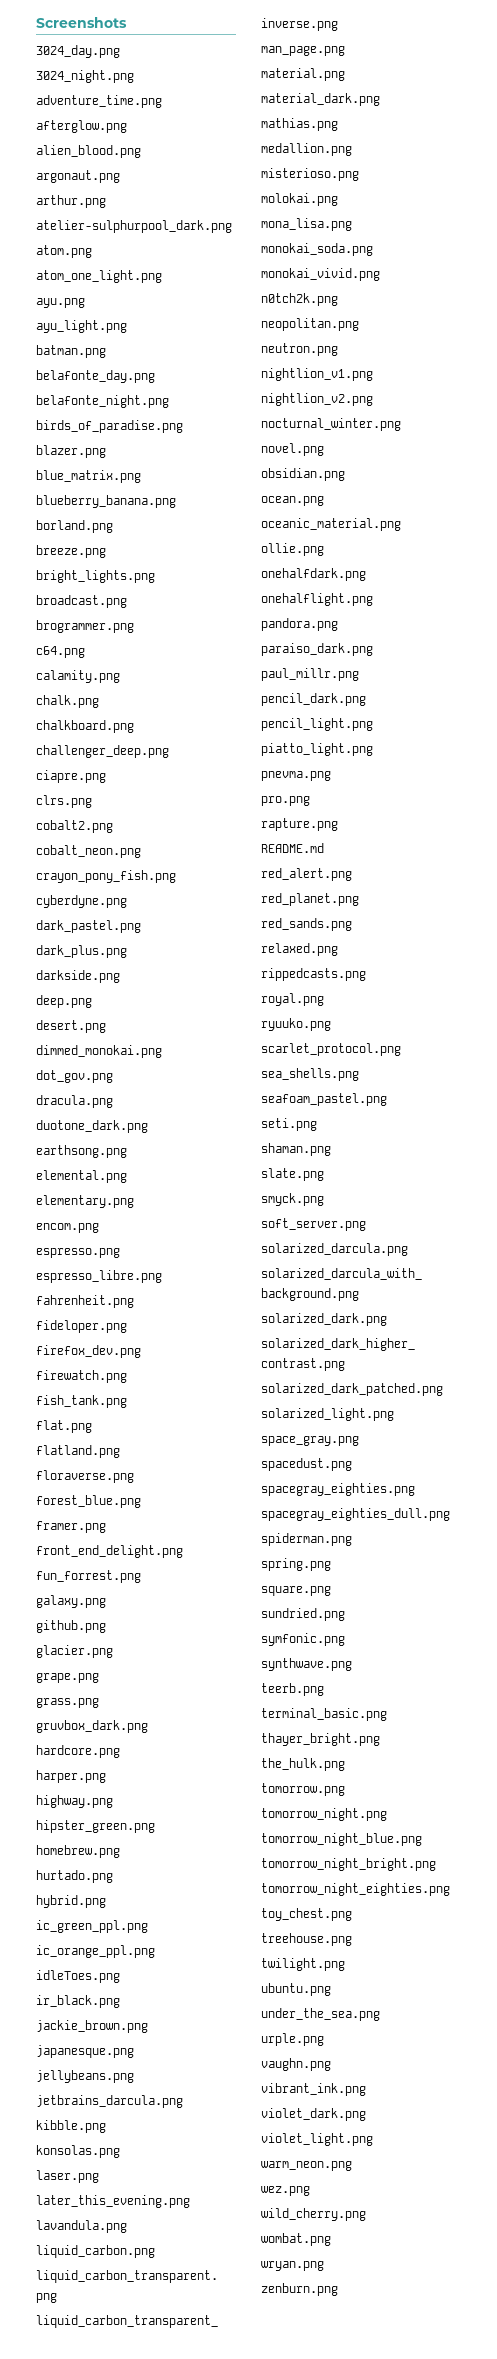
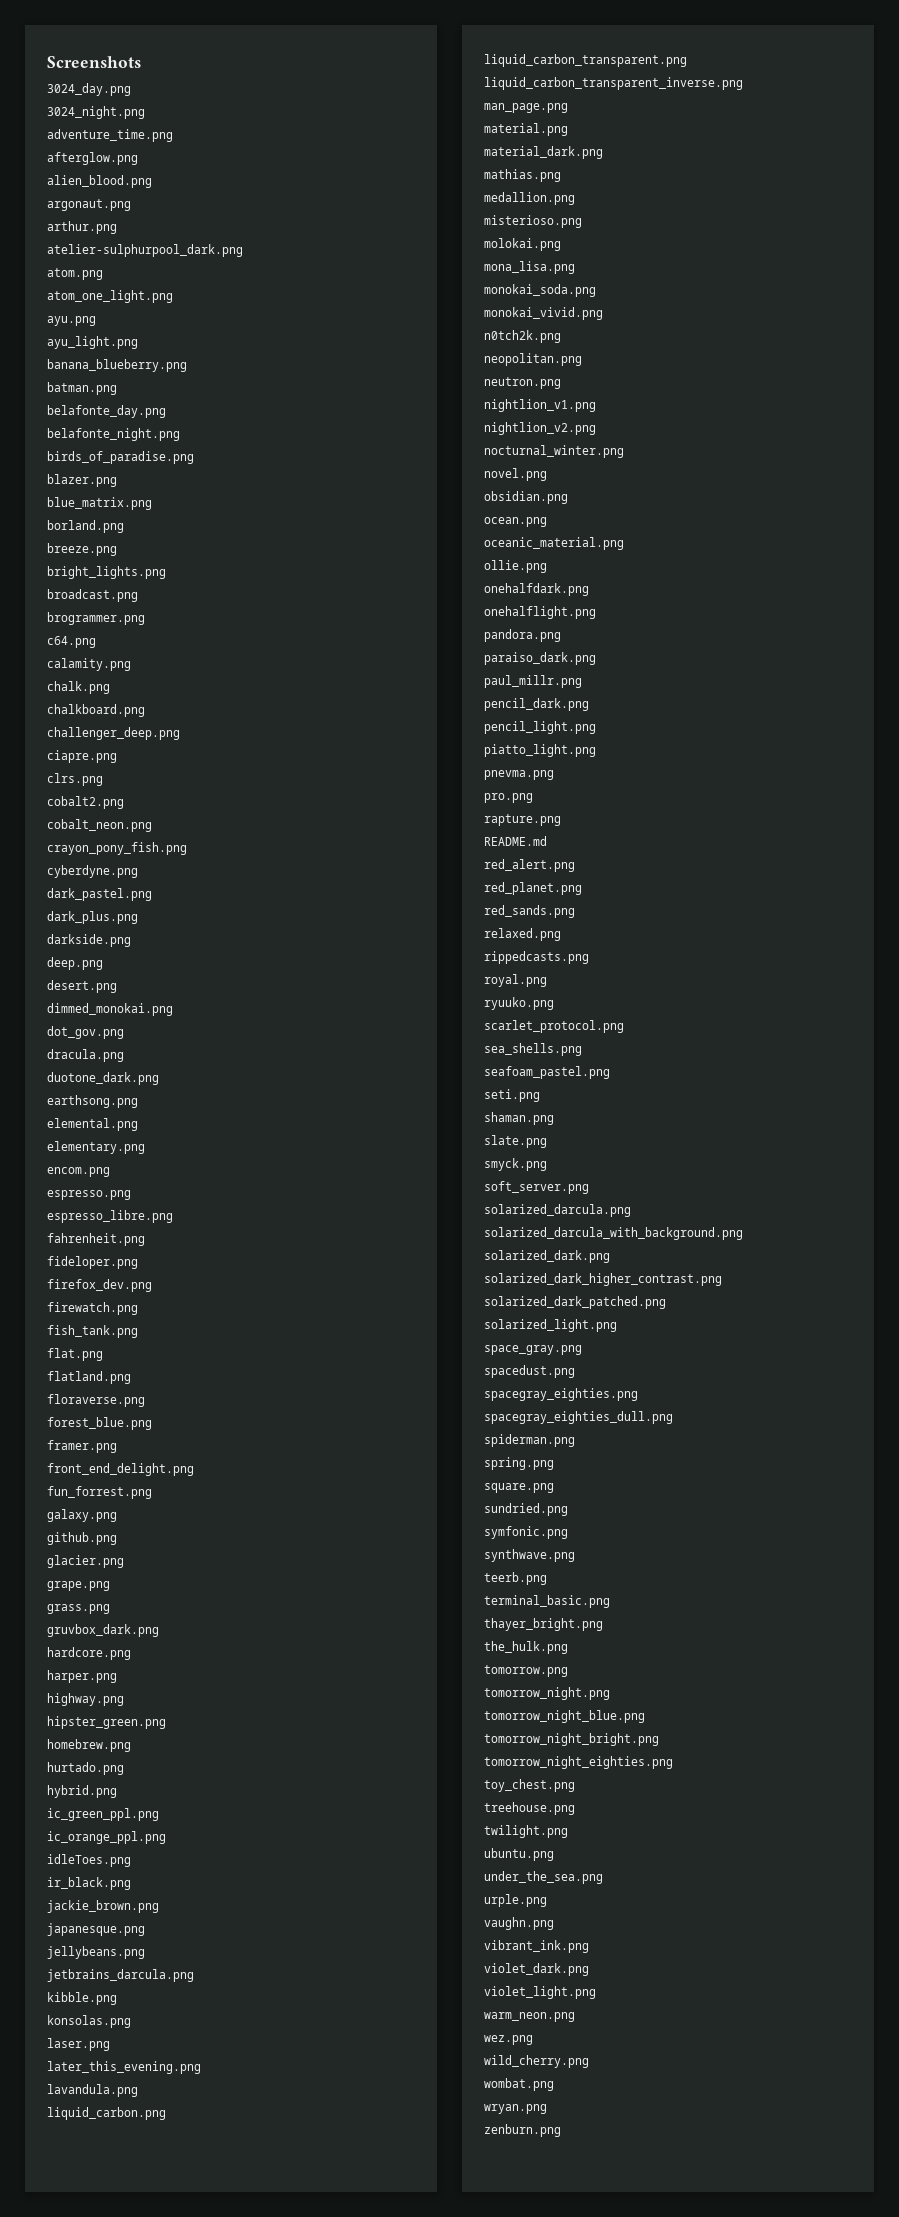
+ banana_blueberry.png
- blueberry_banana.png

